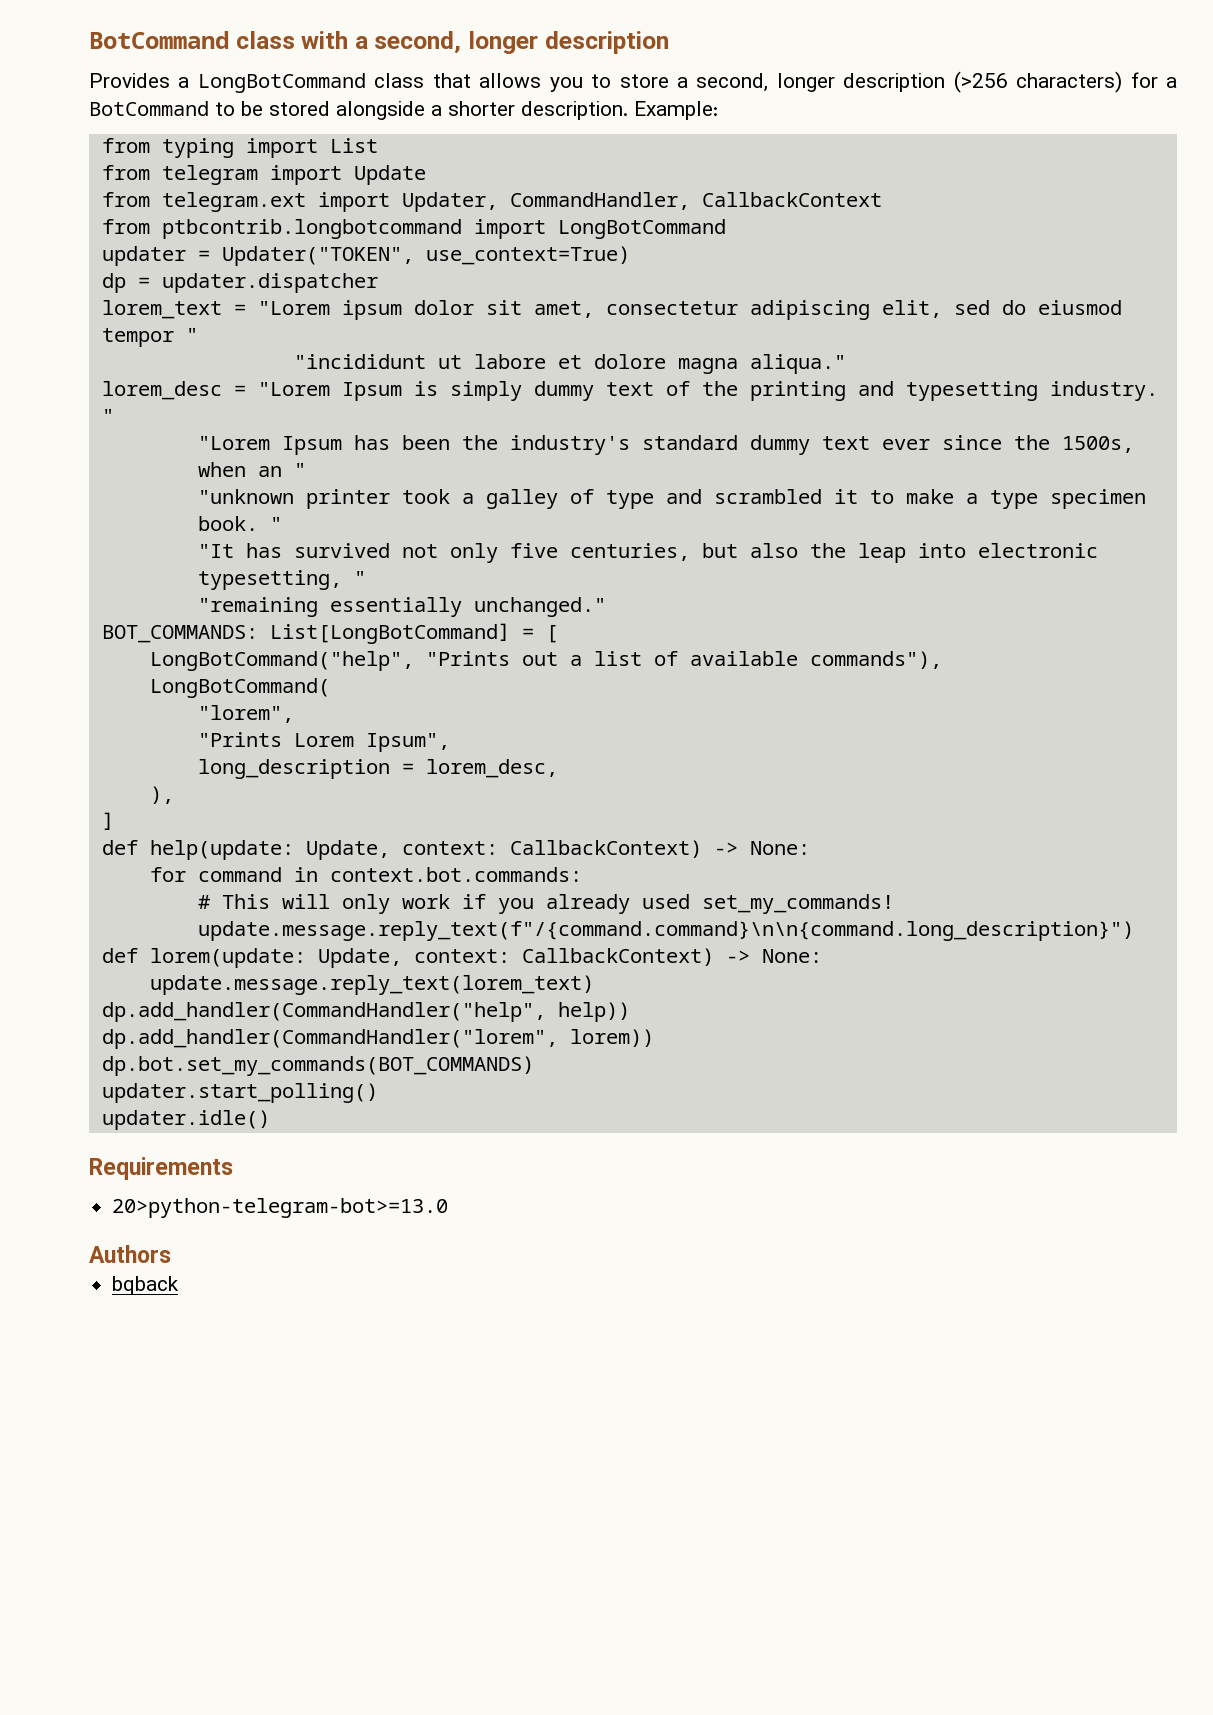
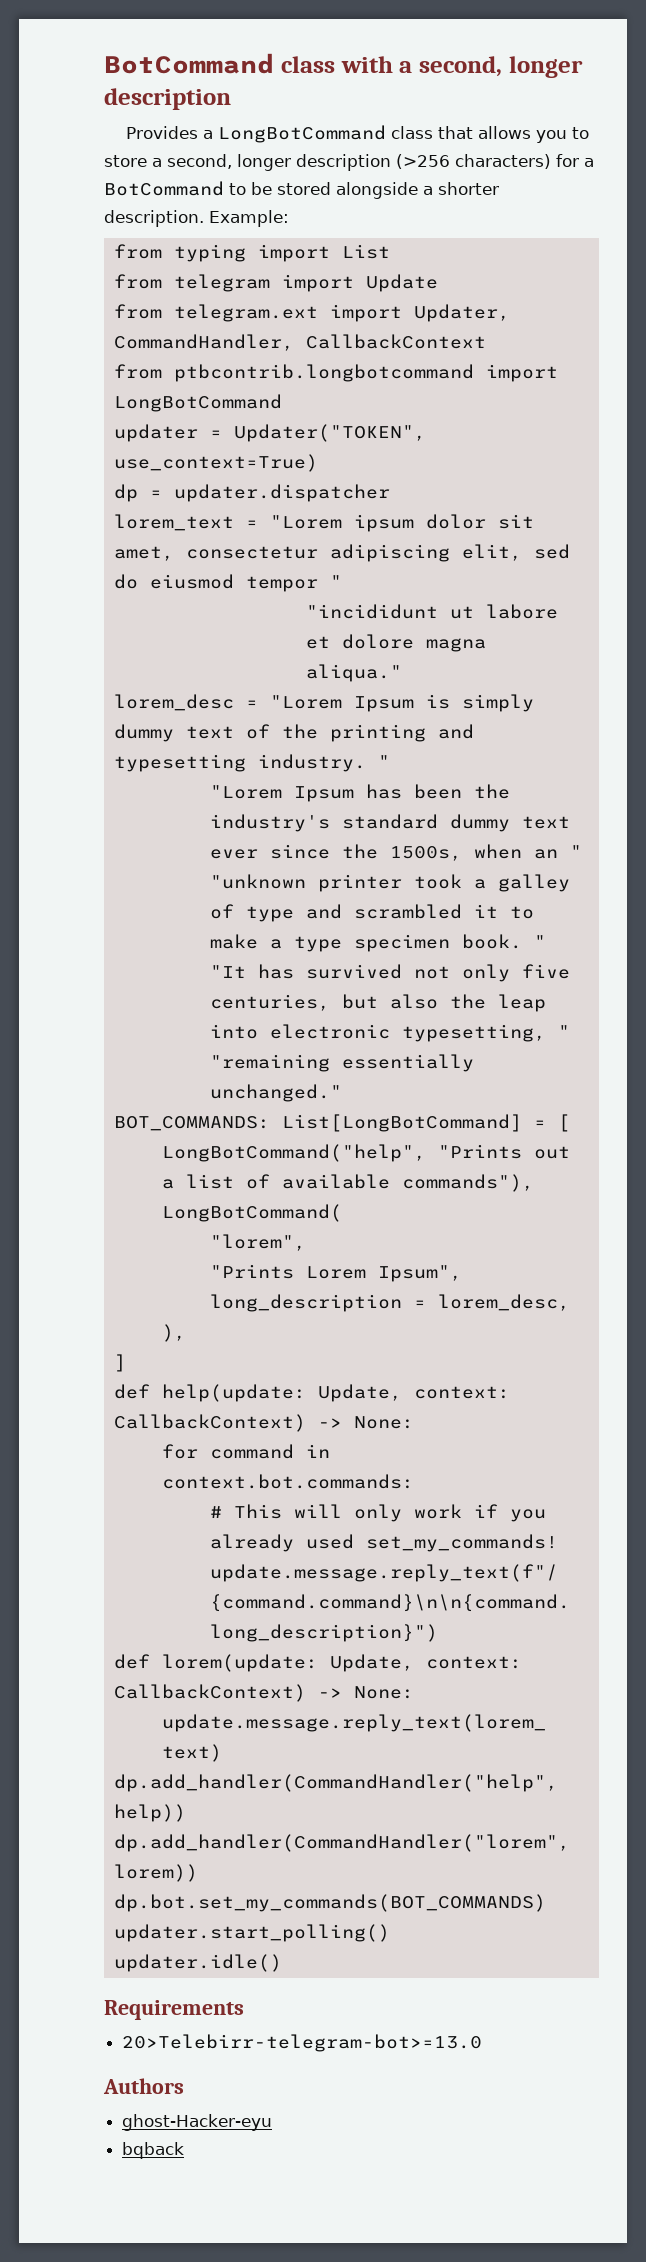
- 20>python-telegram-bot>=13.0
+ 20>Telebirr-telegram-bot>=13.0
+ ghost-Hacker-eyu

